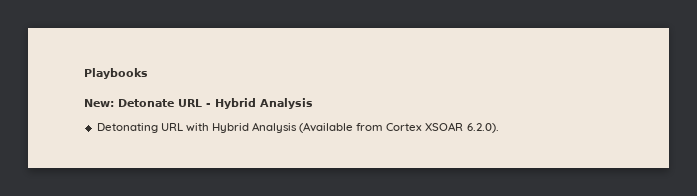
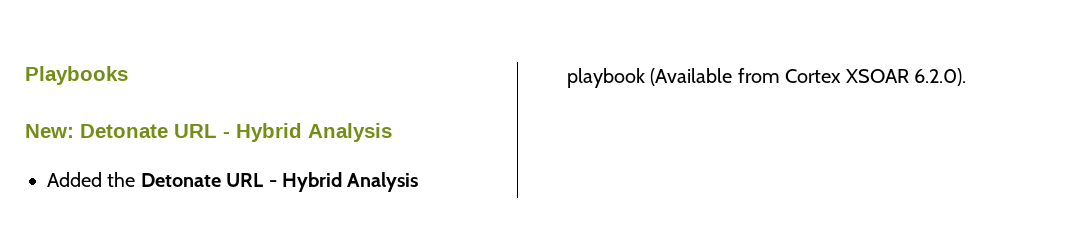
- Detonating URL with Hybrid Analysis (Available from Cortex XSOAR 6.2.0).
+ Added the Detonate URL - Hybrid Analysis playbook (Available from Cortex XSOAR 6.2.0).

